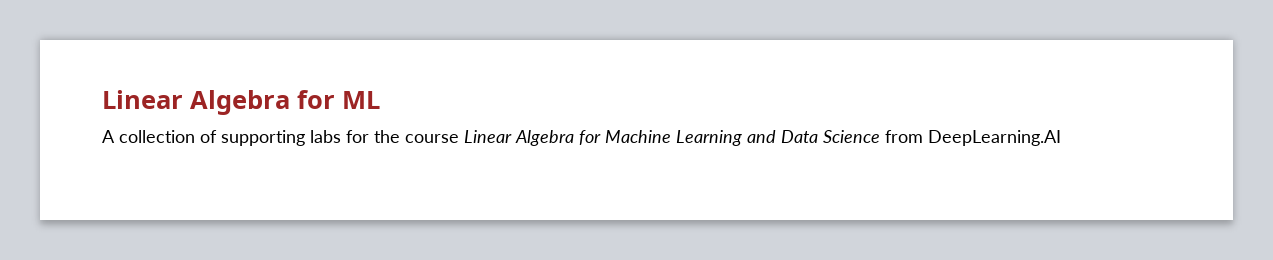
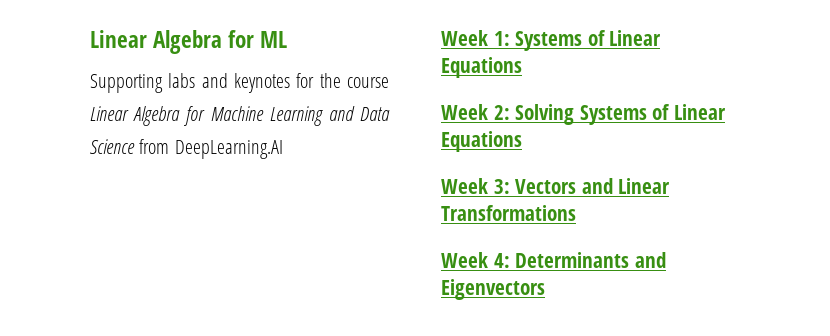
- A collection of supporting labs for the course Linear Algebra for Machine Learning and Data Science from DeepLearning.AI
+ Supporting labs and keynotes for the course Linear Algebra for Machine Learning and Data Science from DeepLearning.AI
+ Week 1: Systems of Linear Equations
+ Week 2: Solving Systems of Linear Equations
+ Week 3: Vectors and Linear Transformations
+ Week 4: Determinants and Eigenvectors

